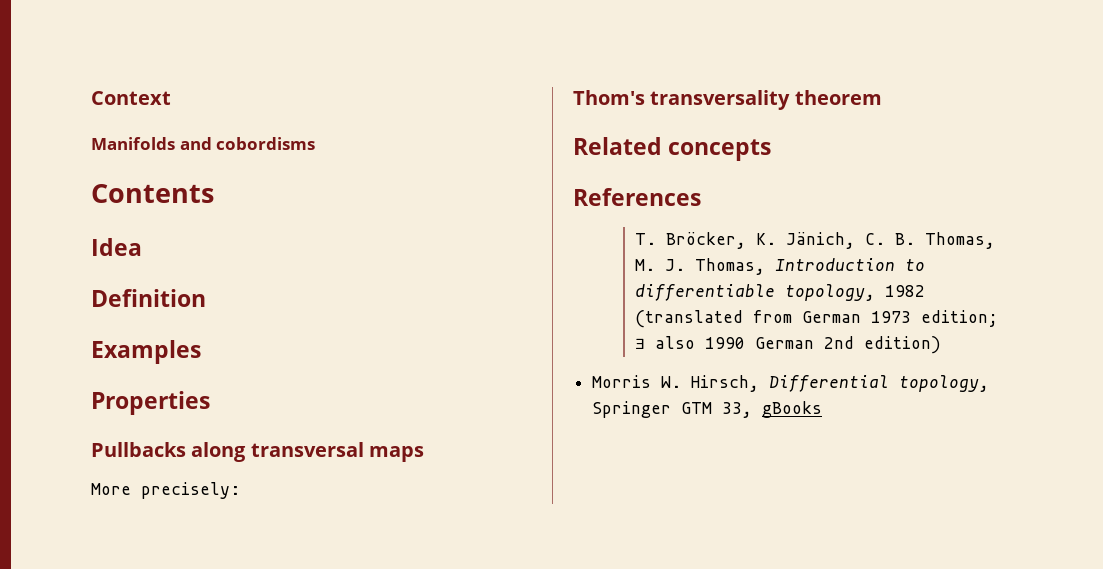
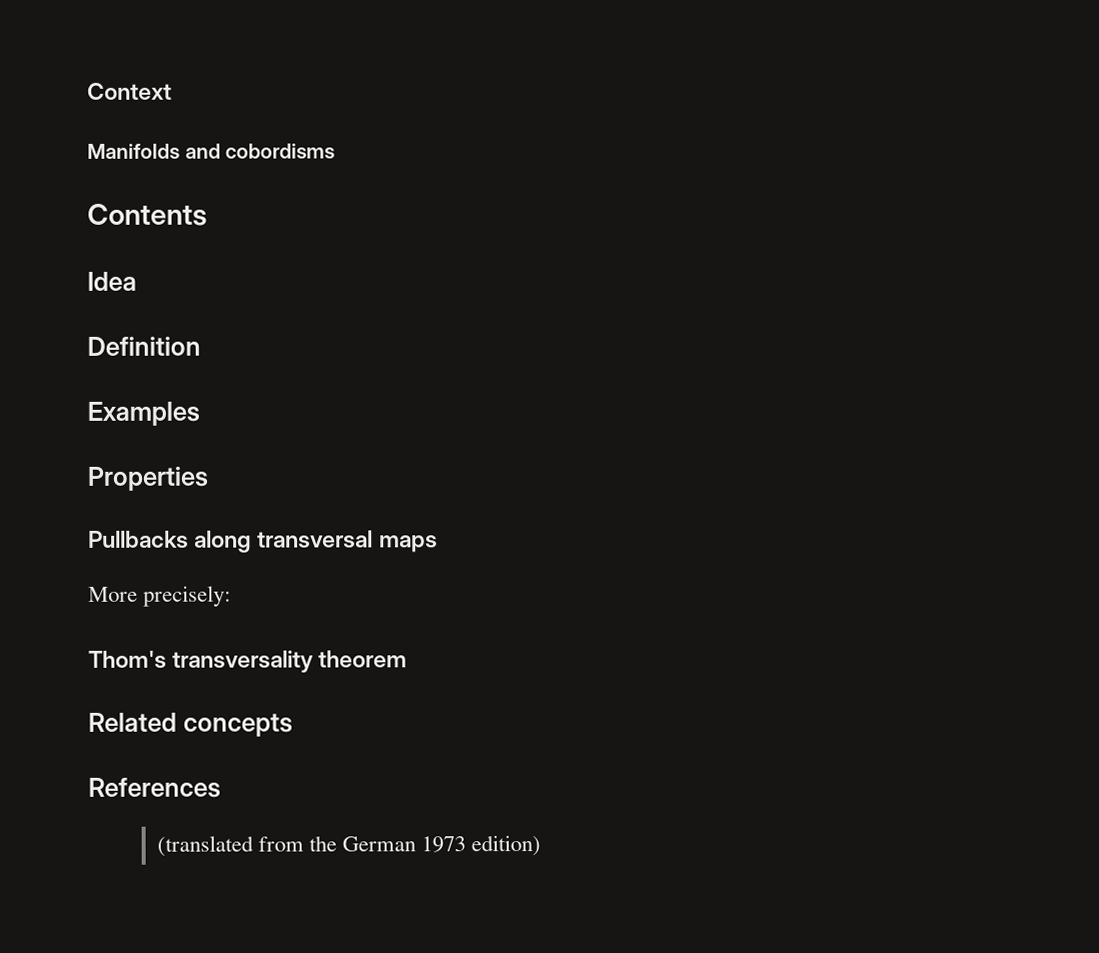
- T. Bröcker, K. Jänich, C. B. Thomas, M. J. Thomas, Introduction to differentiable topology, 1982 (translated from German 1973 edition; ∃ also 1990 German 2nd edition)
- Morris W. Hirsch, Differential topology, Springer GTM 33, gBooks
+ (translated from the German 1973 edition)

